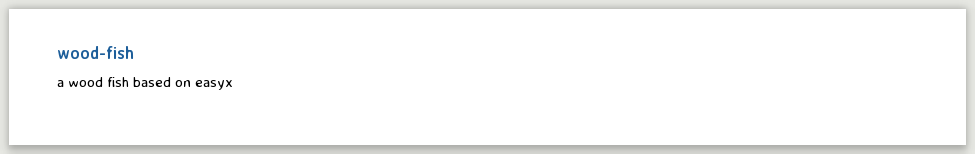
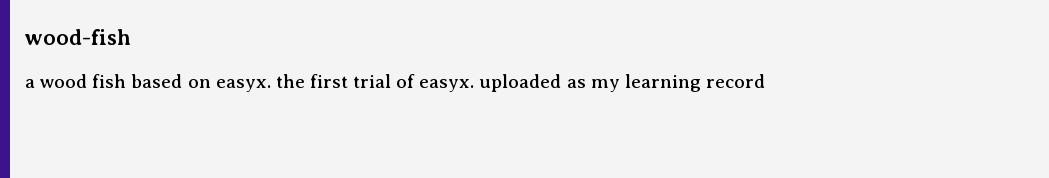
- a wood fish based on easyx
+ a wood fish based on easyx. the first trial of easyx. uploaded as my learning record

